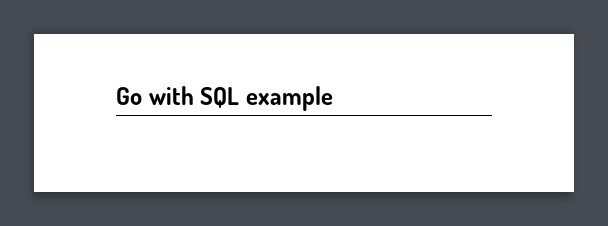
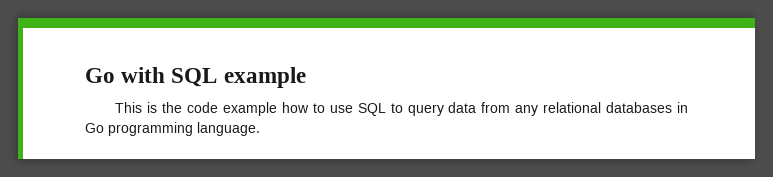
+ This is the code example how to use SQL to query data from any relational databases in Go programming language.

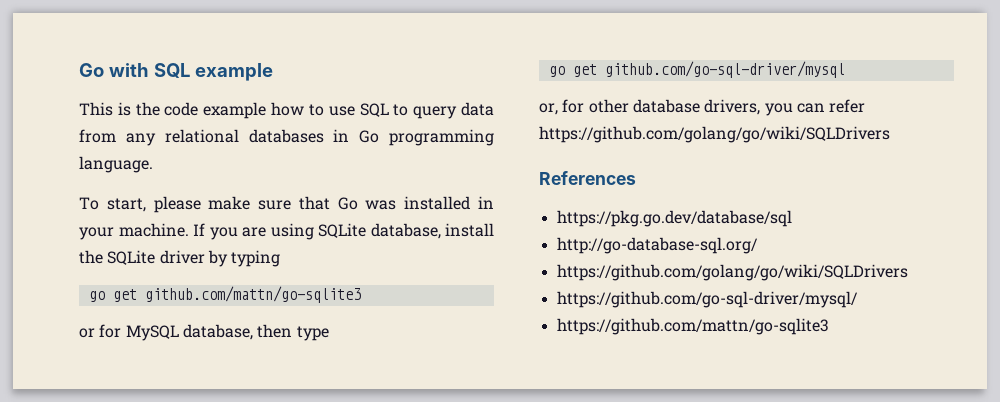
+ To start, please make sure that Go was installed in your machine. If you are using SQLite database, install the SQLite driver by typing
+ go get github.com/mattn/go-sqlite3
+ or for MySQL database, then type
+ go get github.com/go-sql-driver/mysql
+ or, for other database drivers, you can refer https://github.com/golang/go/wiki/SQLDrivers
+ References
+ https://pkg.go.dev/database/sql
+ http://go-database-sql.org/
+ https://github.com/golang/go/wiki/SQLDrivers
+ https://github.com/go-sql-driver/mysql/
+ https://github.com/mattn/go-sqlite3

